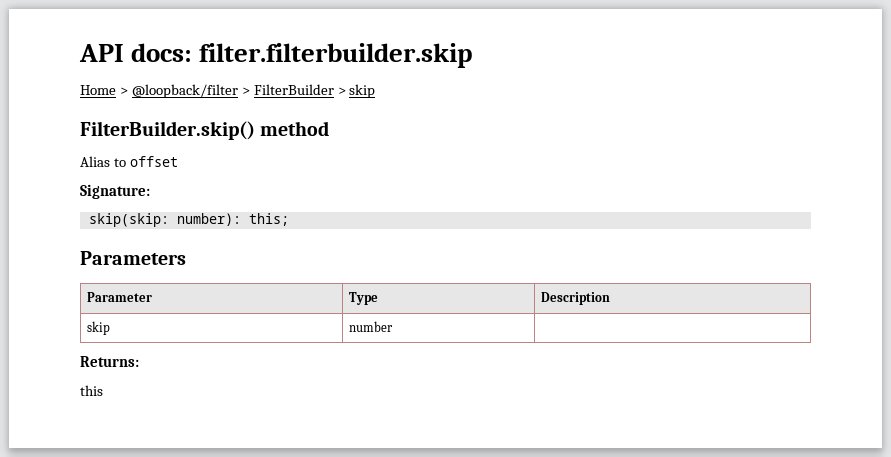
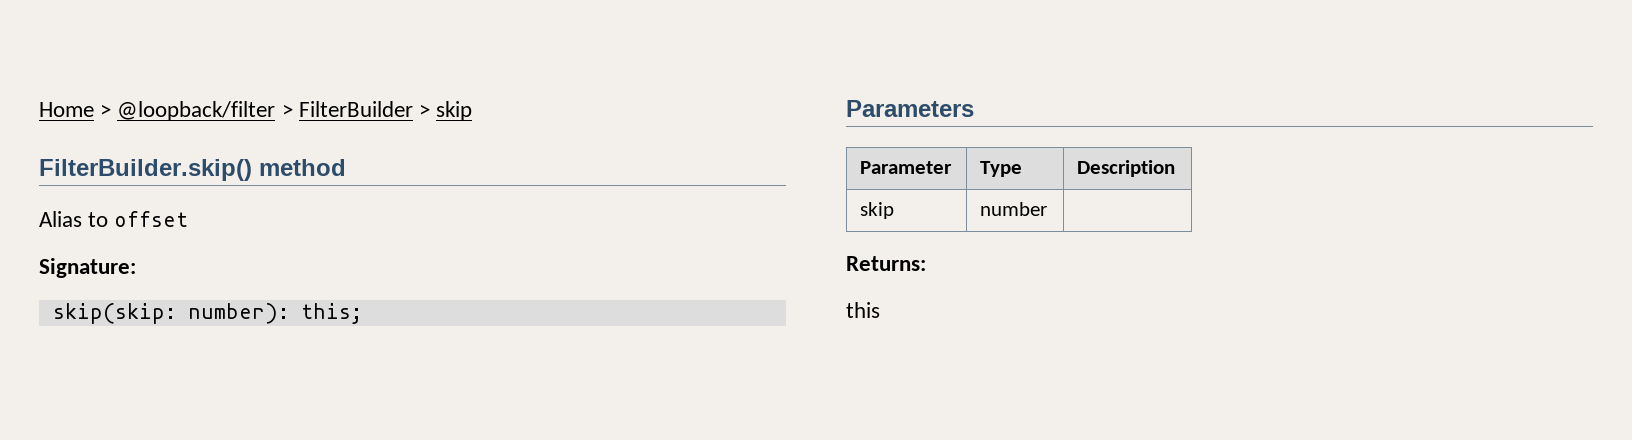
- API docs: filter.filterbuilder.skip

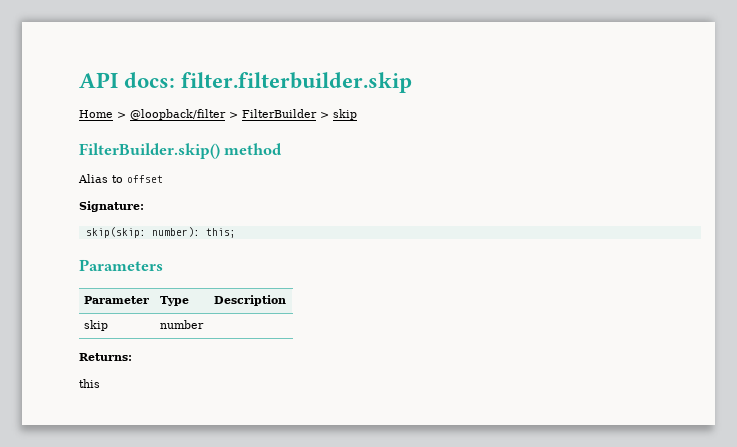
+ API docs: filter.filterbuilder.skip

